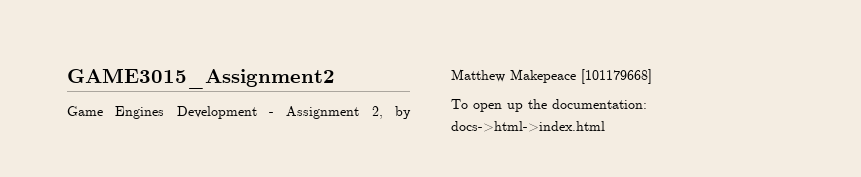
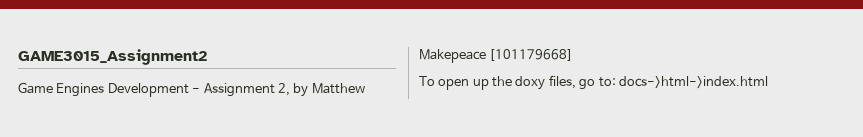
- To open up the documentation: docs->html->index.html
+ To open up the doxy files, go to: docs->html->index.html

